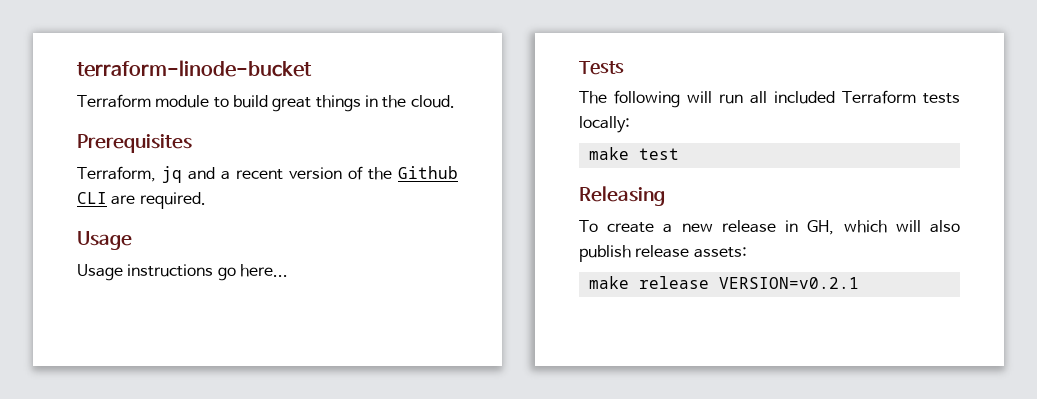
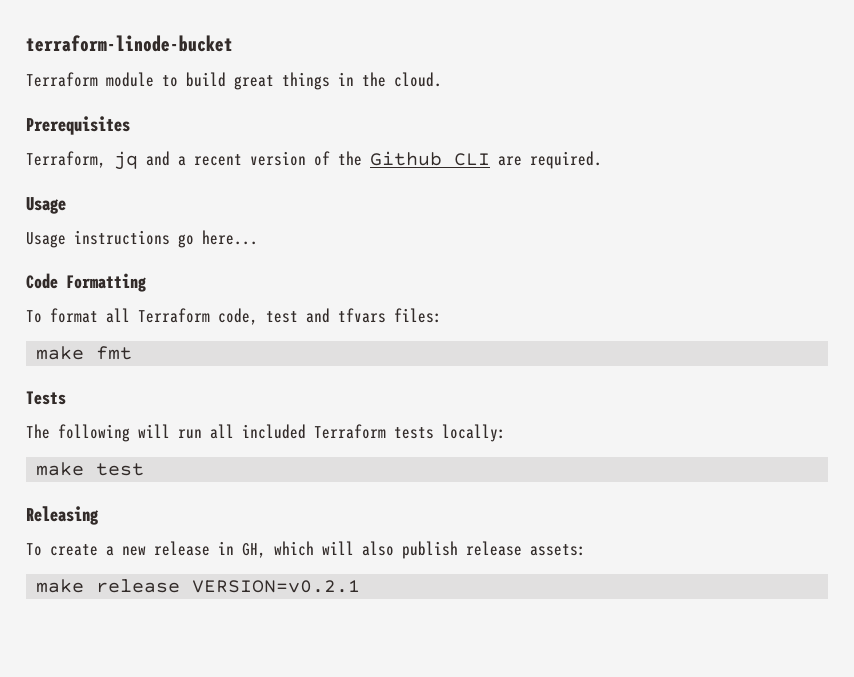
+ Code Formatting
+ To format all Terraform code, test and tfvars files:
+ make fmt

